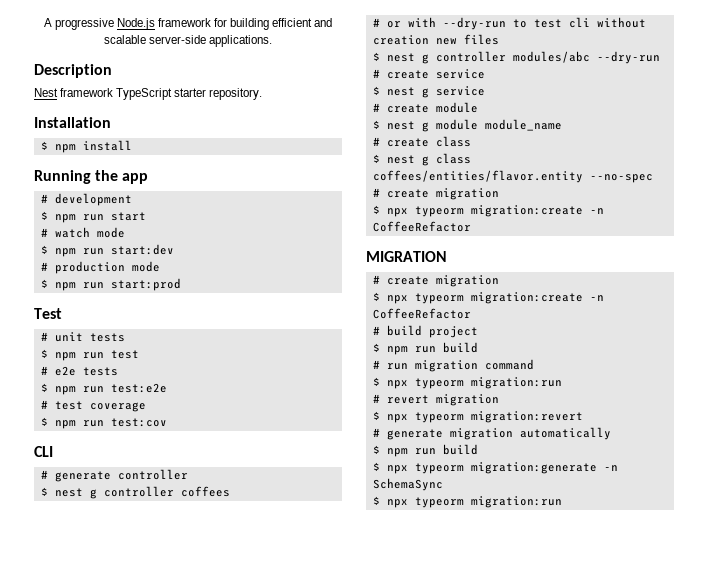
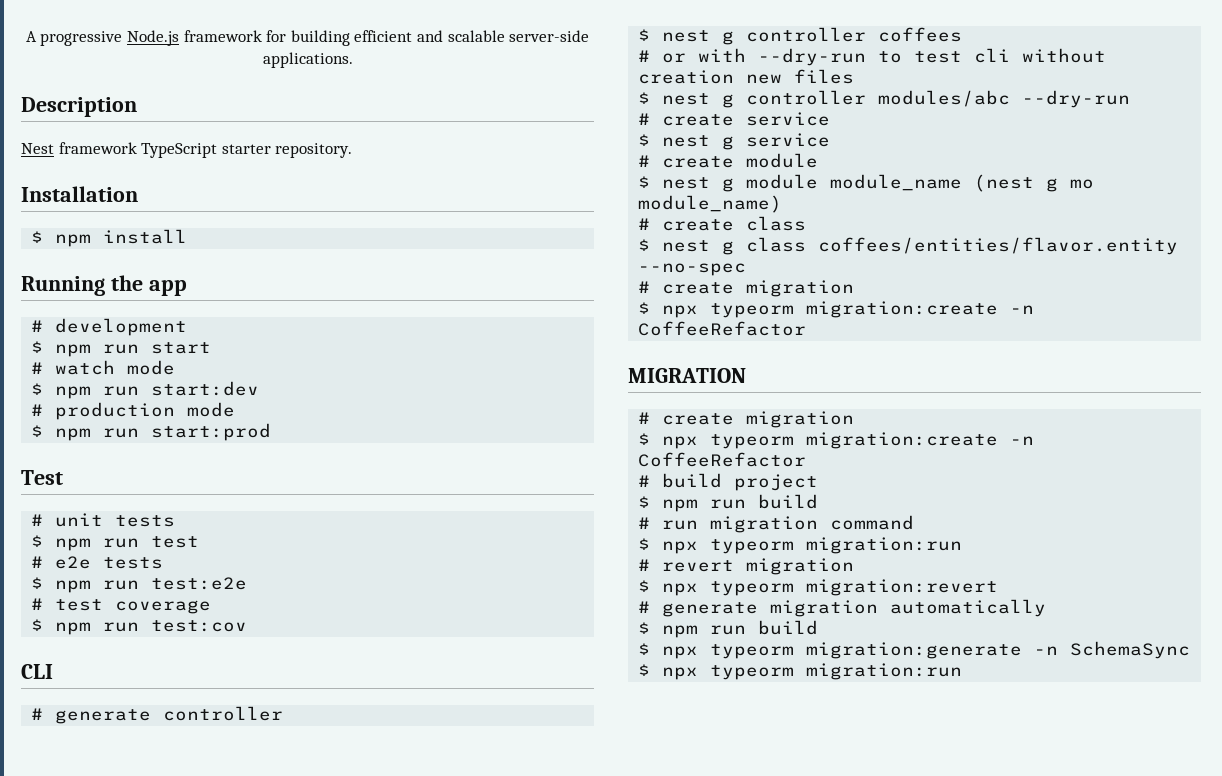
- $ nest g module module_name
+ $ nest g module module_name (nest g mo module_name)

